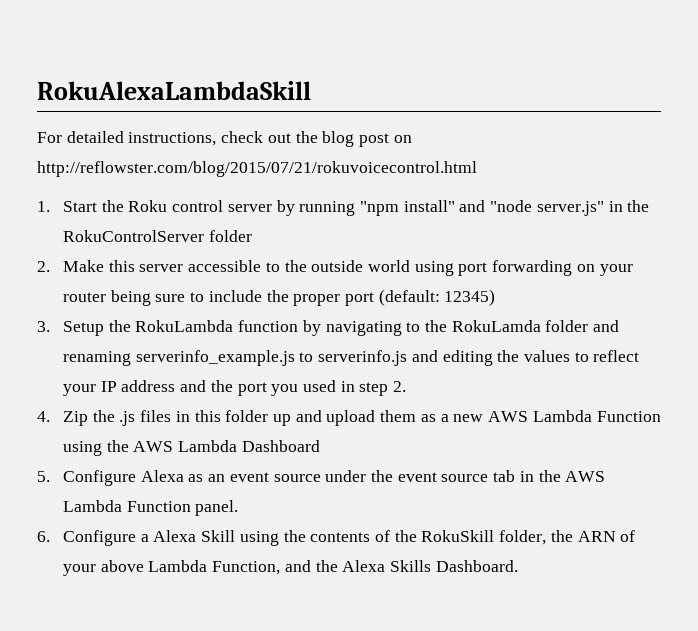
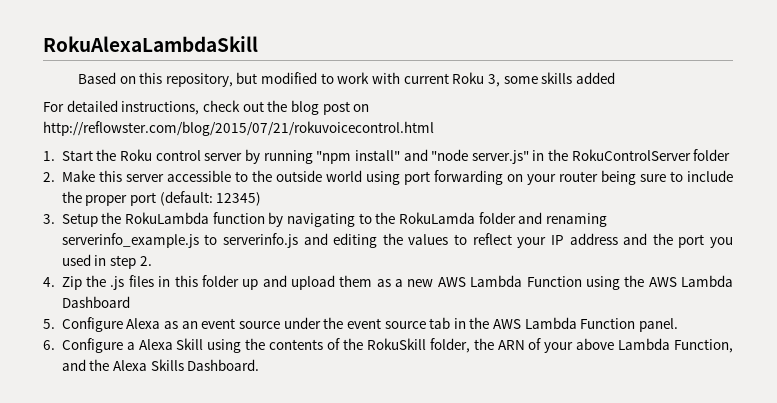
+ Based on this repository, but modified to work with current Roku 3, some skills added

